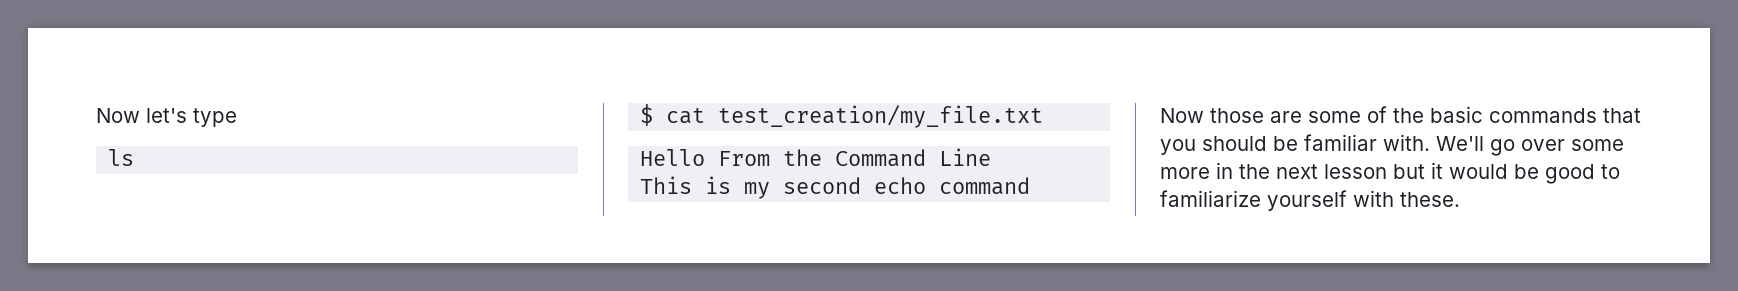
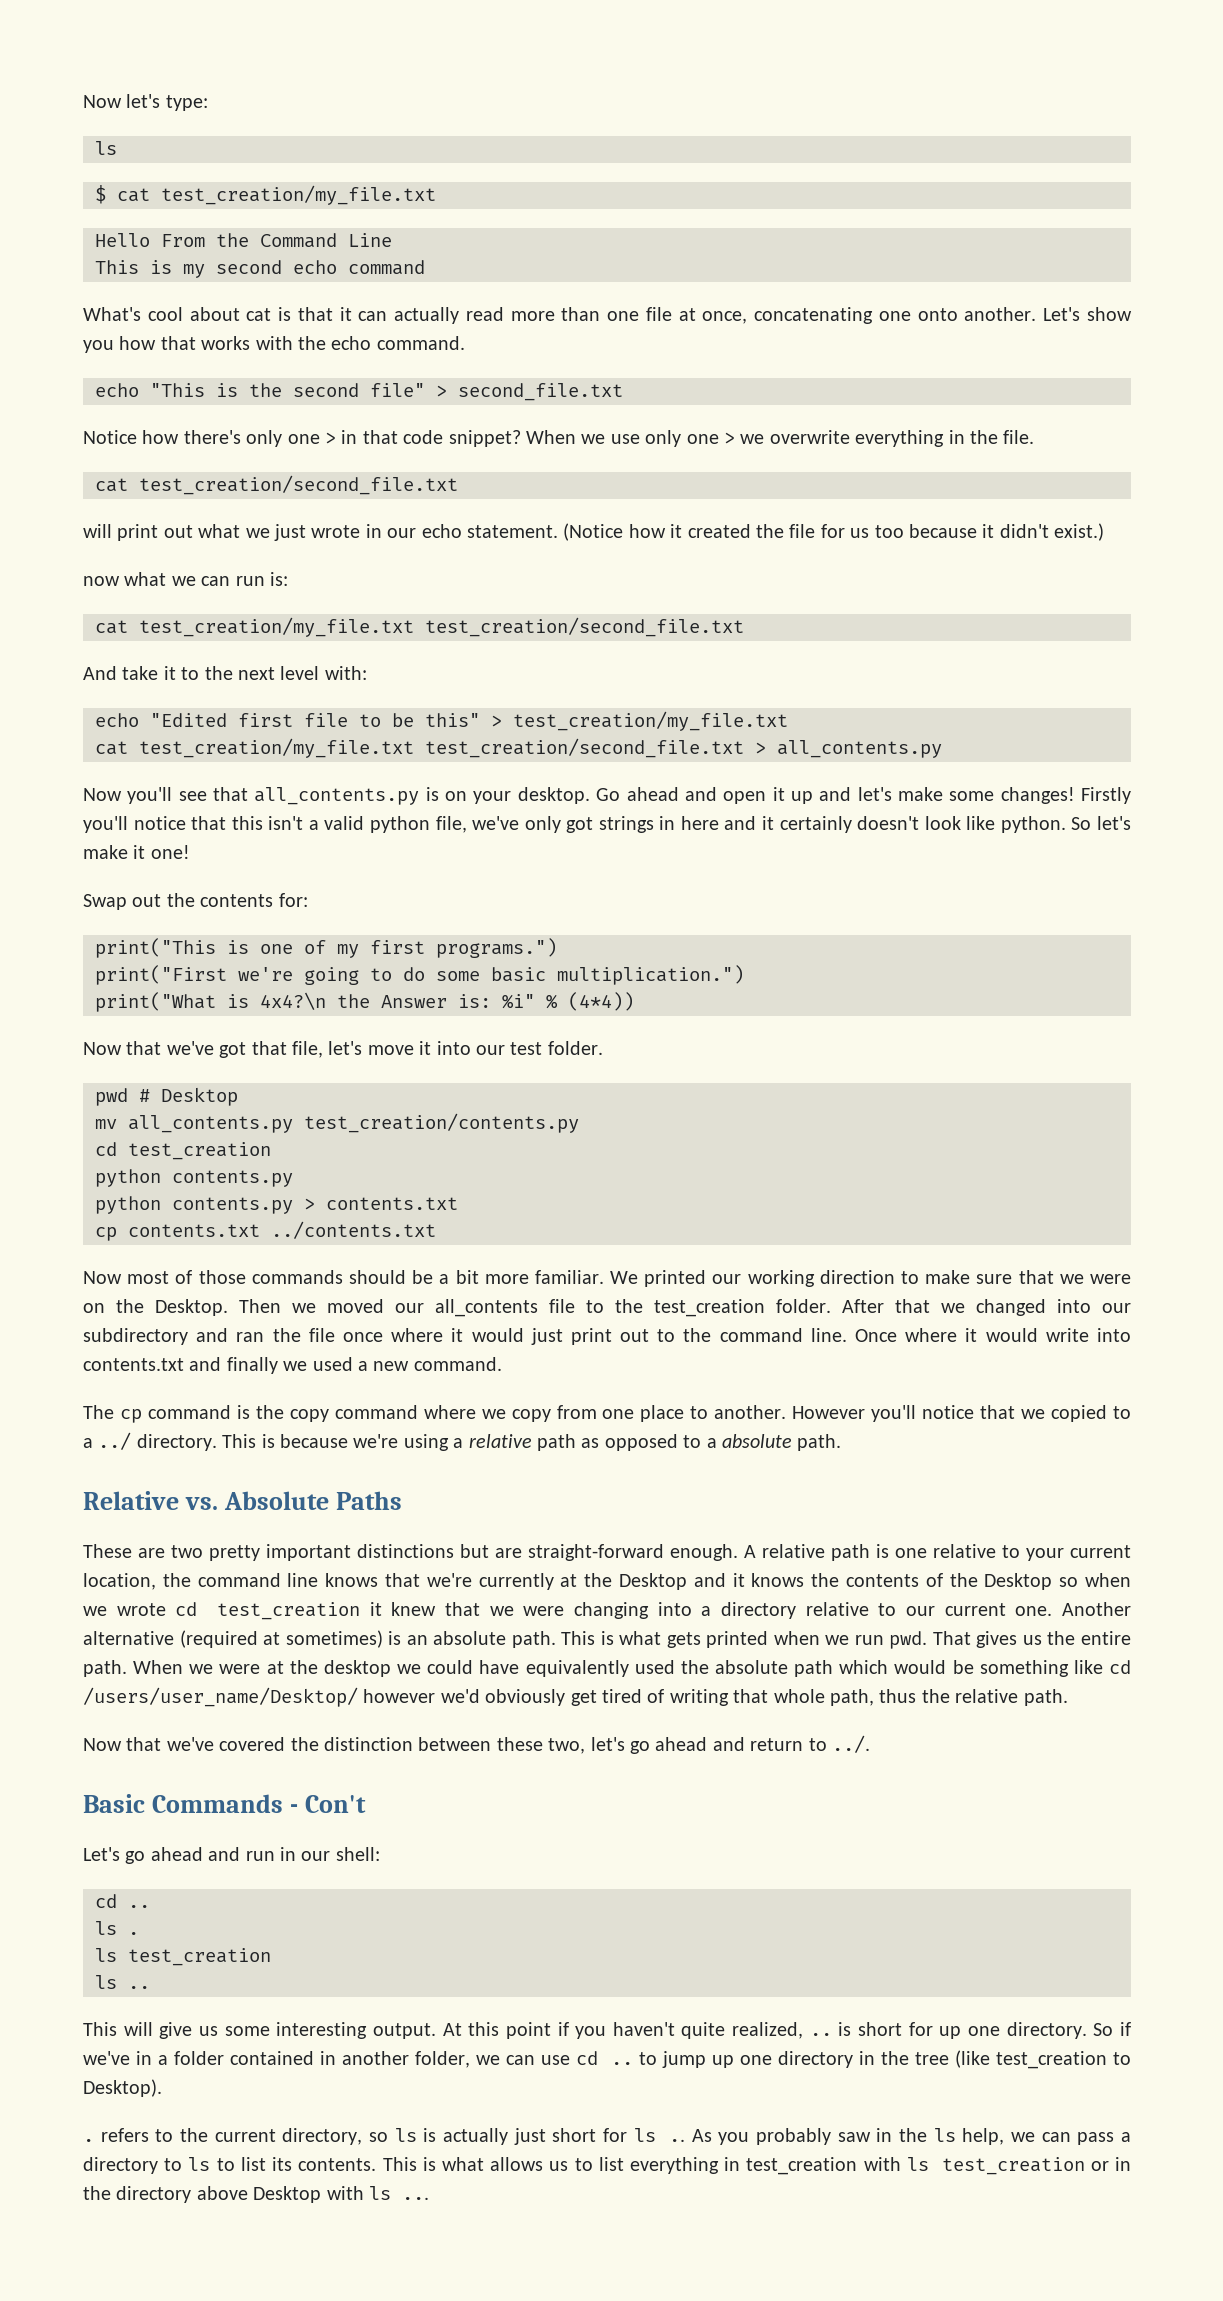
- Now let's type
+ Now let's type:
- Now those are some of the basic commands that you should be familiar with. We'll go over some more in the next lesson but it would be good to familiarize yourself with these.
+ What's cool about cat is that it can actually read more than one file at once, concatenating one onto another. Let's show you how that works with the echo command.
+ echo "This is the second file" > second_file.txt
+ Notice how there's only one > in that code snippet? When we use only one > we overwrite everything in the file.
+ cat test_creation/second_file.txt
+ will print out what we just wrote in our echo statement. (Notice how it created the file for us too because it didn't exist.)
+ now what we can run is:
+ cat test_creation/my_file.txt test_creation/second_file.txt
+ And take it to the next level with:
+ echo "Edited first file to be this" > test_creation/my_file.txt
+ cat test_creation/my_file.txt test_creation/second_file.txt > all_contents.py
+ Now you'll see that all_contents.py is on your desktop. Go ahead and open it up and let's make some changes! Firstly you'll notice that this isn't a valid python file, we've only got strings in here and it certainly doesn't look like python. So let's make it one!
+ Swap out the contents for:
+ print("This is one of my first programs.")
+ print("First we're going to do some basic multiplication.")
+ print("What is 4x4?\n the Answer is: %i" % (4*4))
+ Now that we've got that file, let's move it into our test folder.
+ pwd # Desktop
+ mv all_contents.py test_creation/contents.py
+ cd test_creation
+ python contents.py
+ python contents.py > contents.txt
+ cp contents.txt ../contents.txt
+ Now most of those commands should be a bit more familiar. We printed our working direction to make sure that we were on the Desktop. Then we moved our all_contents file to the test_creation folder. After that we changed into our subdirectory and ran the file once where it would just print out to the command line. Once where it would write into contents.txt and finally we used a new command.
+ The cp command is the copy command where we copy from one place to another. However you'll notice that we copied to a ../ directory. This is because we're using a relative path as opposed to a absolute path.
+ Relative vs. Absolute Paths
+ These are two pretty important distinctions but are straight-forward enough. A relative path is one relative to your current location, the command line knows that we're currently at the Desktop and it knows the contents of the Desktop so when we wrote cd test_creation it knew that we were changing into a directory relative to our current one. Another alternative (required at sometimes) is an absolute path. This is what gets printed when we run pwd. That gives us the entire path. When we were at the desktop we could have equivalently used the absolute path which would be something like cd /users/user_name/Desktop/ however we'd obviously get tired of writing that whole path, thus the relative path.
+ Now that we've covered the distinction between these two, let's go ahead and return to ../.
+ Basic Commands - Con't
+ Let's go ahead and run in our shell:
+ cd ..
+ ls .
+ ls test_creation
+ ls ..
+ This will give us some interesting output. At this point if you haven't quite realized, .. is short for up one directory. So if we've in a folder contained in another folder, we can use cd .. to jump up one directory in the tree (like test_creation to Desktop).
+ . refers to the current directory, so ls is actually just short for ls .. As you probably saw in the ls help, we can pass a directory to ls to list its contents. This is what allows us to list everything in test_creation with ls test_creation or in the directory above Desktop with ls ...

